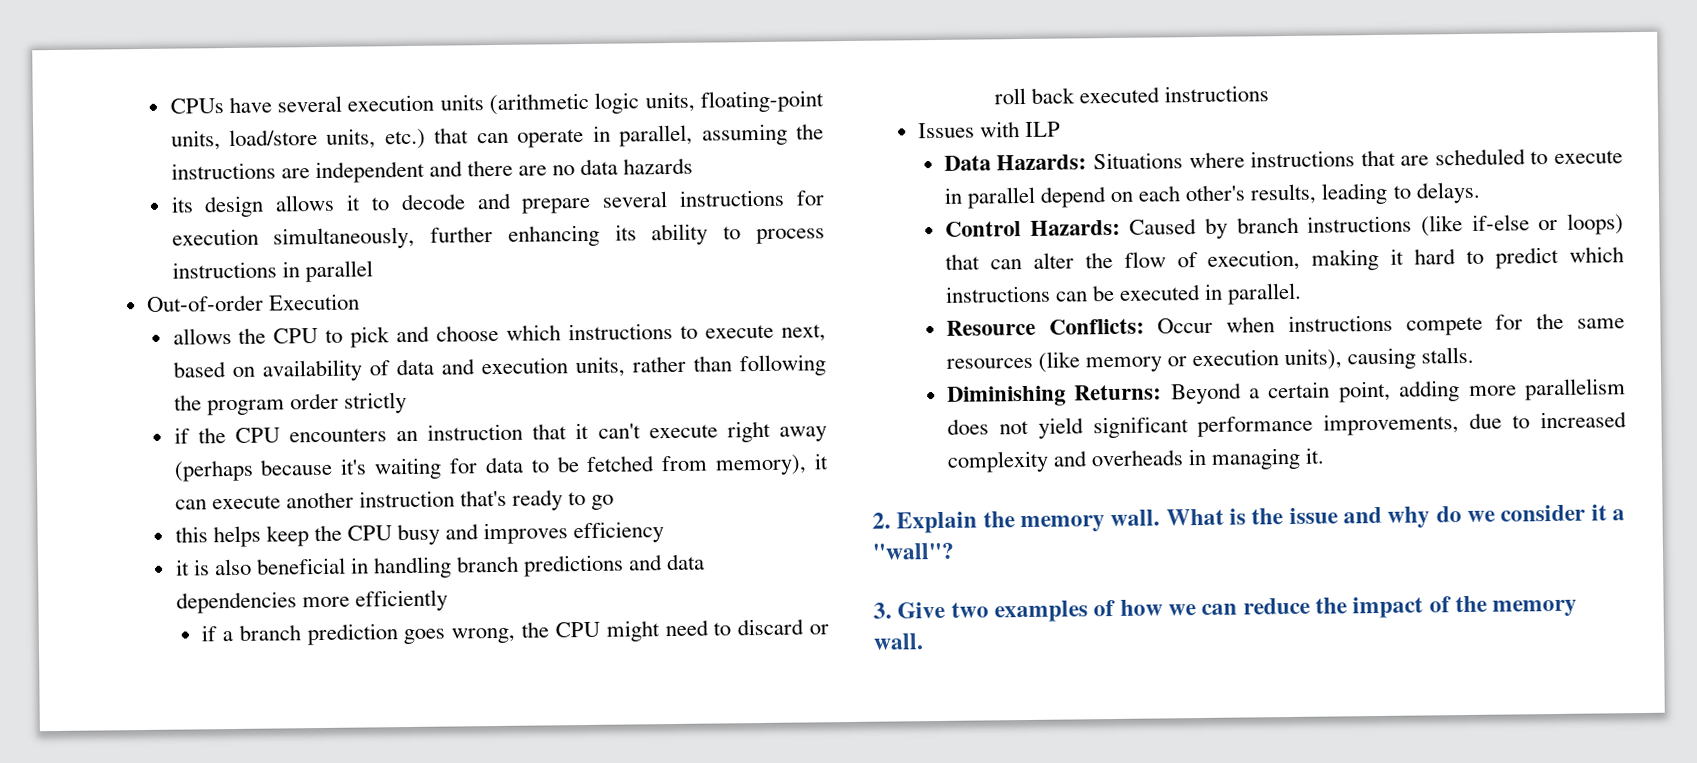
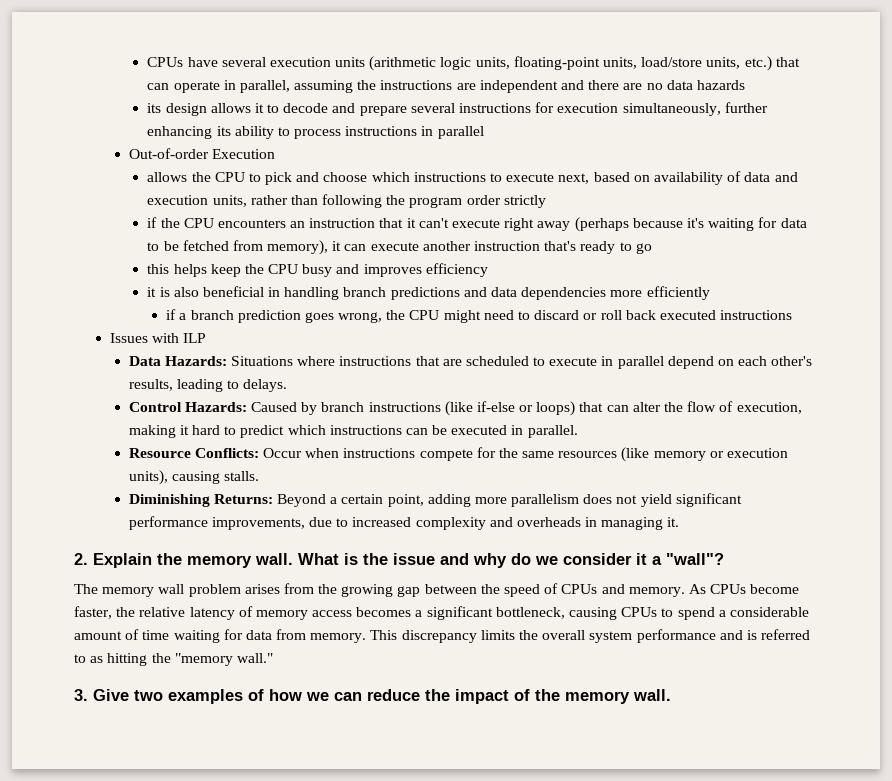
+ The memory wall problem arises from the growing gap between the speed of CPUs and memory. As CPUs become faster, the relative latency of memory access becomes a significant bottleneck, causing CPUs to spend a considerable amount of time waiting for data from memory. This discrepancy limits the overall system performance and is referred to as hitting the "memory wall."

